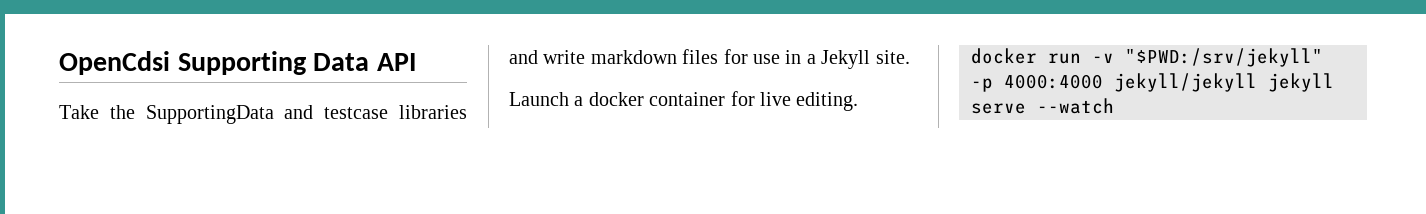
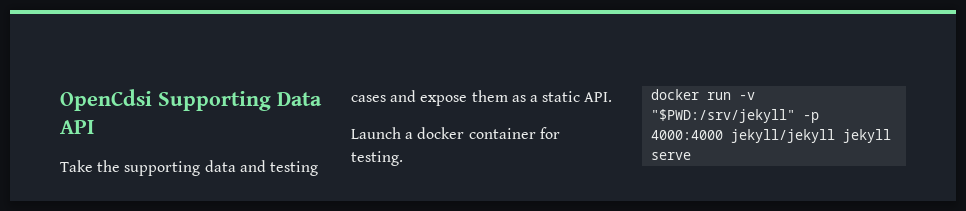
- Take the SupportingData and testcase libraries and write markdown files for use in a Jekyll site.
+ Take the supporting data and testing cases and expose them as a static API.
- Launch a docker container for live editing.
+ Launch a docker container for testing.
- docker run -v "$PWD:/srv/jekyll" -p 4000:4000 jekyll/jekyll jekyll serve --watch
+ docker run -v "$PWD:/srv/jekyll" -p 4000:4000 jekyll/jekyll jekyll serve

